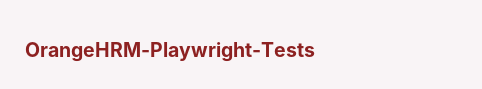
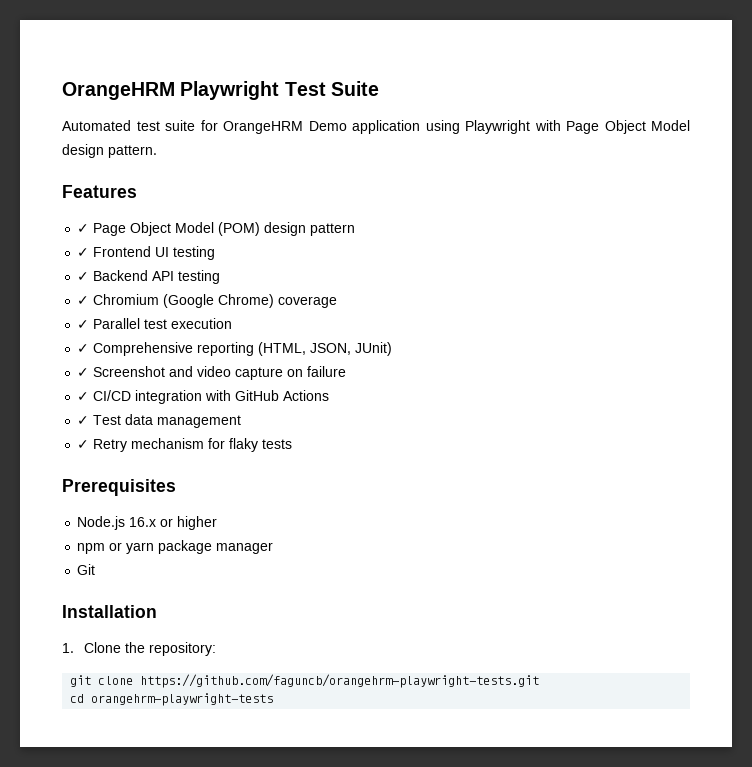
- OrangeHRM-Playwright-Tests
+ OrangeHRM Playwright Test Suite
+ Automated test suite for OrangeHRM Demo application using Playwright with Page Object Model design pattern.
+ Features
+ ✓ Page Object Model (POM) design pattern
+ ✓ Frontend UI testing
+ ✓ Backend API testing
+ ✓ Chromium (Google Chrome) coverage
+ ✓ Parallel test execution
+ ✓ Comprehensive reporting (HTML, JSON, JUnit)
+ ✓ Screenshot and video capture on failure
+ ✓ CI/CD integration with GitHub Actions
+ ✓ Test data management
+ ✓ Retry mechanism for flaky tests
+ Prerequisites
+ Node.js 16.x or higher
+ npm or yarn package manager
+ Git
+ Installation
+ 1. Clone the repository:
+ git clone https://github.com/faguncb/orangehrm-playwright-tests.git
+ cd orangehrm-playwright-tests

